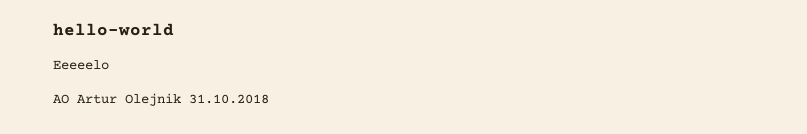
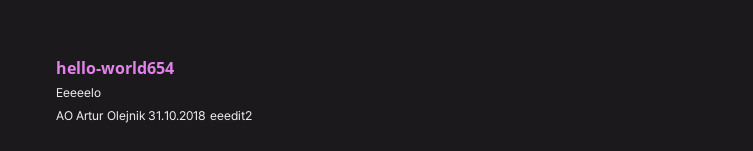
- hello-world
+ hello-world654
- AO Artur Olejnik 31.10.2018
+ AO Artur Olejnik 31.10.2018 eeedit2

